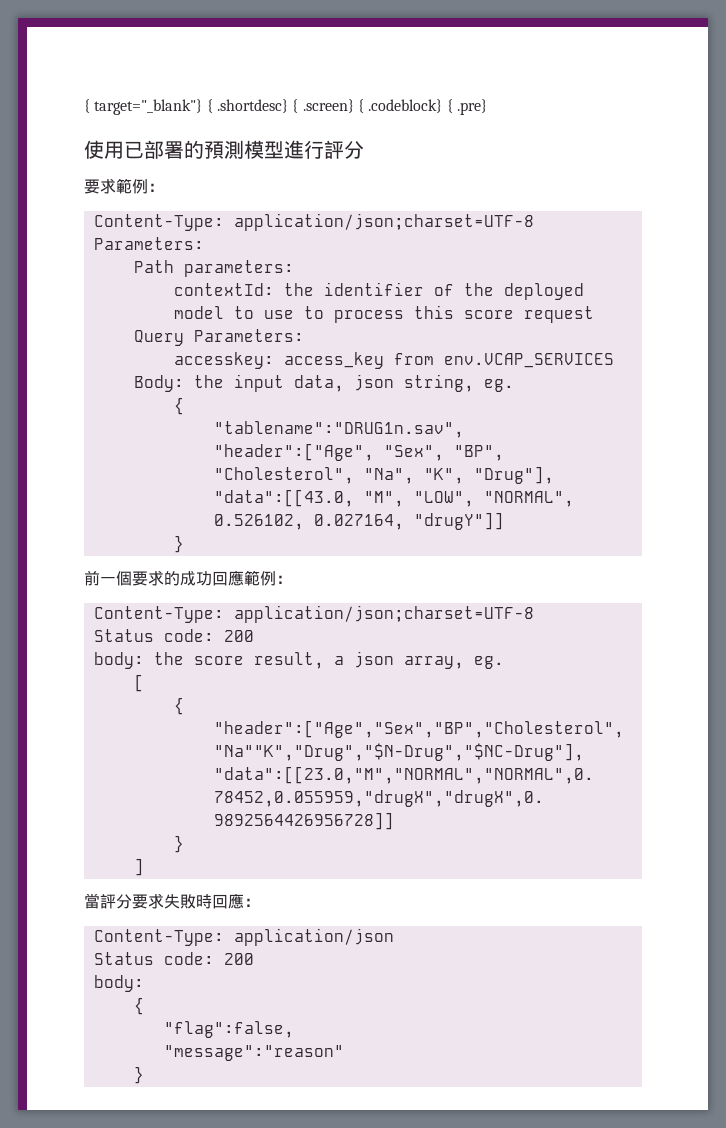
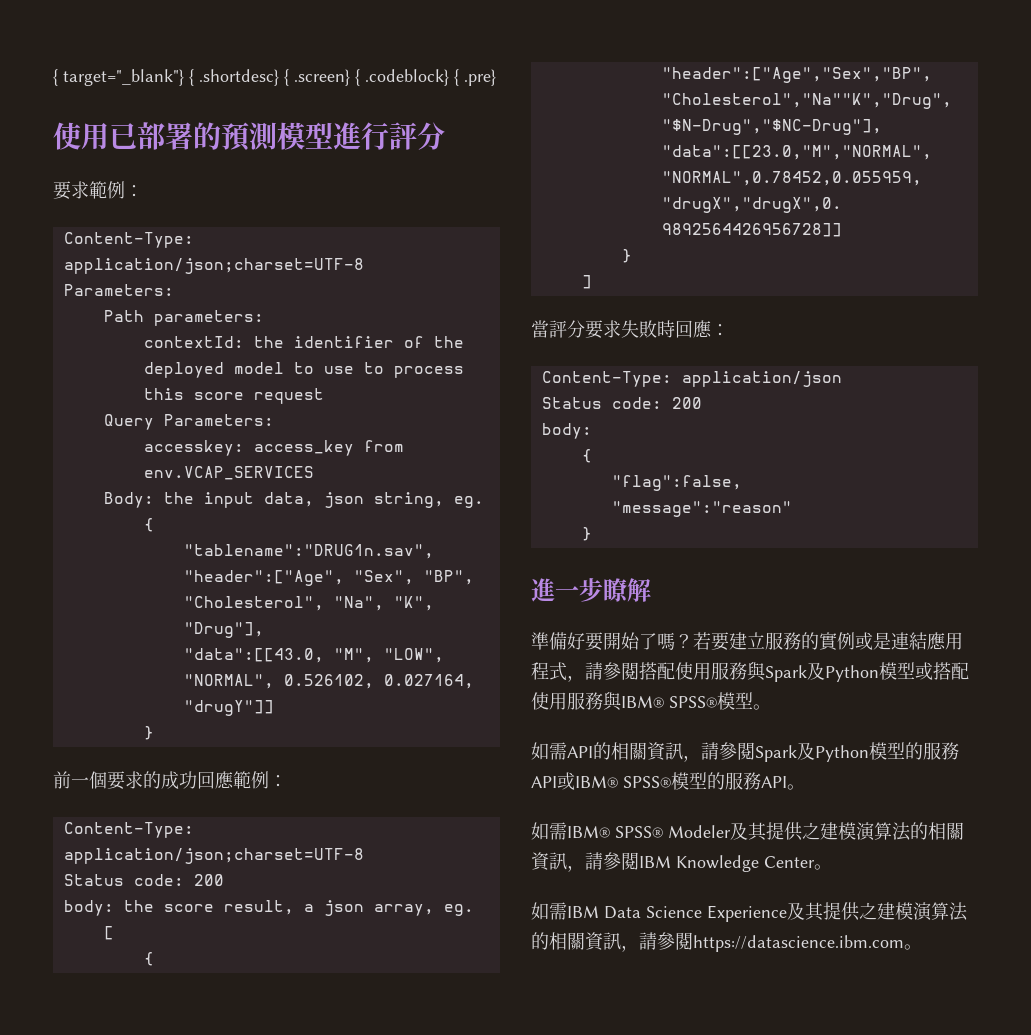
+ 進一步瞭解
+ 準備好要開始了嗎？若要建立服務的實例或是連結應用程式，請參閱搭配使用服務與Spark及Python模型或搭配使用服務與IBM® SPSS®模型。
+ 如需API的相關資訊，請參閱Spark及Python模型的服務API或IBM® SPSS®模型的服務API。
+ 如需IBM® SPSS® Modeler及其提供之建模演算法的相關資訊，請參閱IBM Knowledge Center。
+ 如需IBM Data Science Experience及其提供之建模演算法的相關資訊，請參閱https://datascience.ibm.com。

